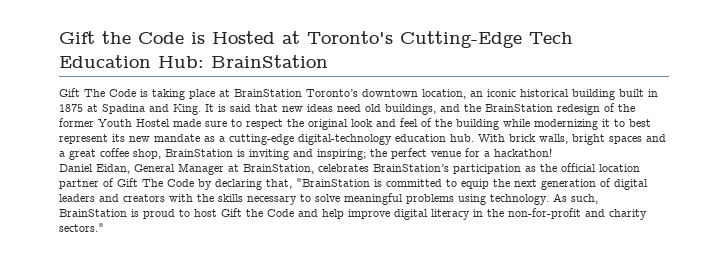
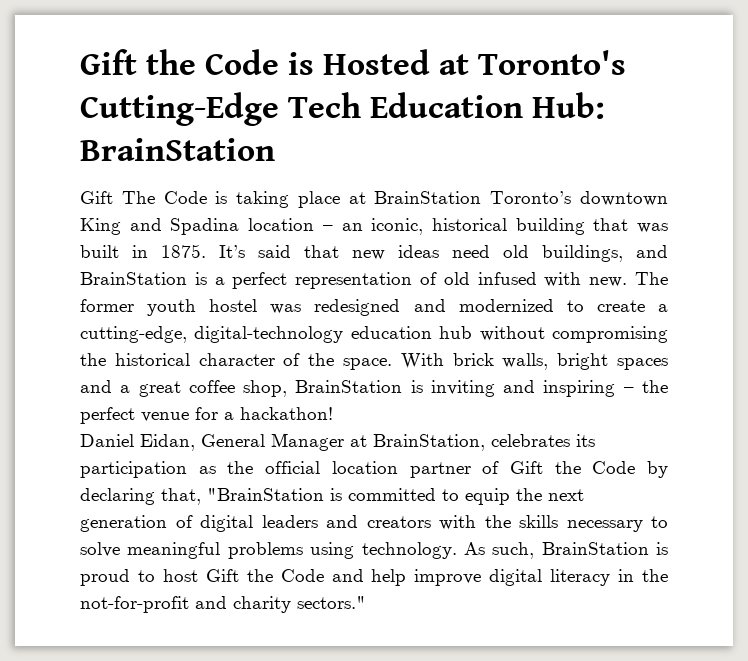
- Gift The Code is taking place at BrainStation Toronto’s downtown location, an iconic historical building built in 1875 at Spadina and King. It is said that new ideas need old buildings, and the BrainStation redesign of the former Youth Hostel made sure to respect the original look and feel of the building while modernizing it to best represent its new mandate as a cutting-edge digital-technology education hub.
+ Gift The Code is taking place at BrainStation Toronto’s downtown King and Spadina location – an iconic, historical building that was built in 1875. It’s said that new ideas need old buildings, and BrainStation is a perfect representation of old infused with new. The former youth hostel was redesigned and modernized to create a cutting-edge, digital-technology education hub without compromising the historical character of the space.
- With brick walls, bright spaces and a great coffee shop, BrainStation is inviting and inspiring; the perfect venue for a hackathon!
+ With brick walls, bright spaces and a great coffee shop, BrainStation is inviting and inspiring – the perfect venue for a hackathon!
- Daniel Eidan, General Manager at BrainStation, celebrates BrainStation’s participation as the official location partner of Gift The Code by declaring that, "BrainStation is committed to equip the next generation of digital leaders and creators with the skills necessary to solve meaningful problems using technology.
+ Daniel Eidan, General Manager at BrainStation, celebrates its participation as the official location partner of Gift the Code by declaring that, "BrainStation is committed to equip the next generation of digital leaders and creators with the skills necessary to solve meaningful problems using technology.
- As such, BrainStation is proud to host Gift the Code and help improve digital literacy in the non-for-profit and charity sectors."
+ As such, BrainStation is proud to host Gift the Code and help improve digital literacy in the not-for-profit and charity sectors."

